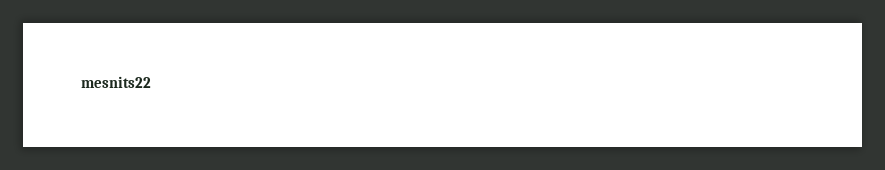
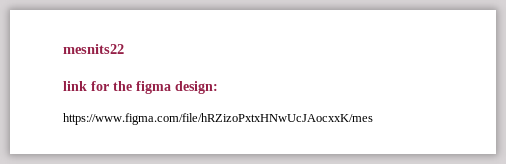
+ link for the figma design:
+ https://www.figma.com/file/hRZizoPxtxHNwUcJAocxxK/mes

